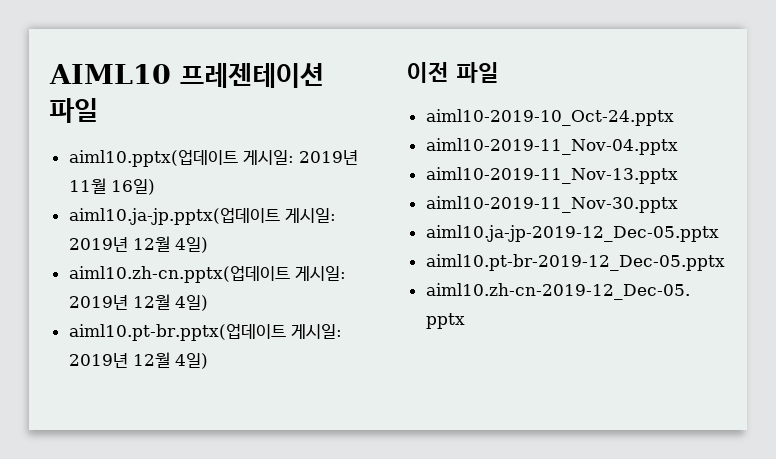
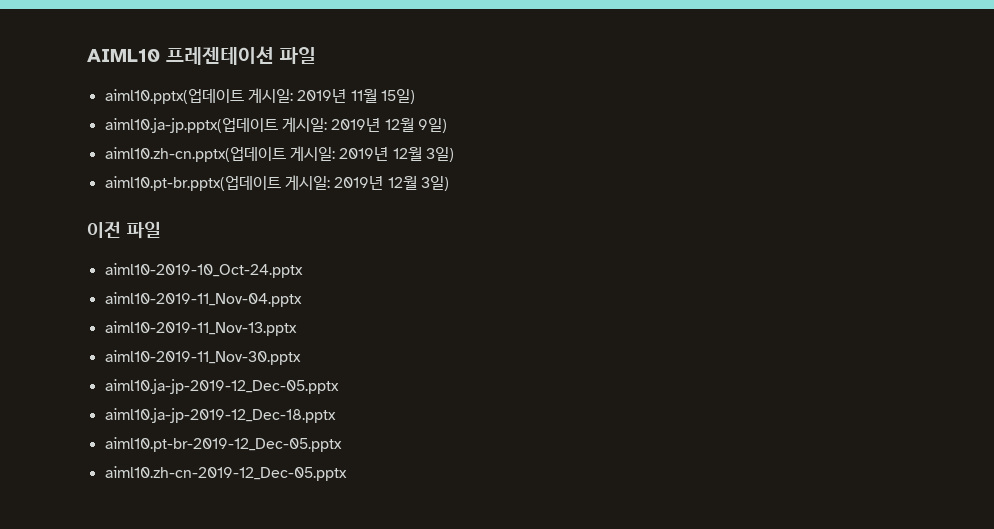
- aiml10.pptx(업데이트 게시일: 2019년 11월 16일)
+ aiml10.pptx(업데이트 게시일: 2019년 11월 15일)
- aiml10.ja-jp.pptx(업데이트 게시일: 2019년 12월 4일)
+ aiml10.ja-jp.pptx(업데이트 게시일: 2019년 12월 9일)
- aiml10.zh-cn.pptx(업데이트 게시일: 2019년 12월 4일)
+ aiml10.zh-cn.pptx(업데이트 게시일: 2019년 12월 3일)
- aiml10.pt-br.pptx(업데이트 게시일: 2019년 12월 4일)
+ aiml10.pt-br.pptx(업데이트 게시일: 2019년 12월 3일)
+ aiml10.ja-jp-2019-12_Dec-18.pptx

